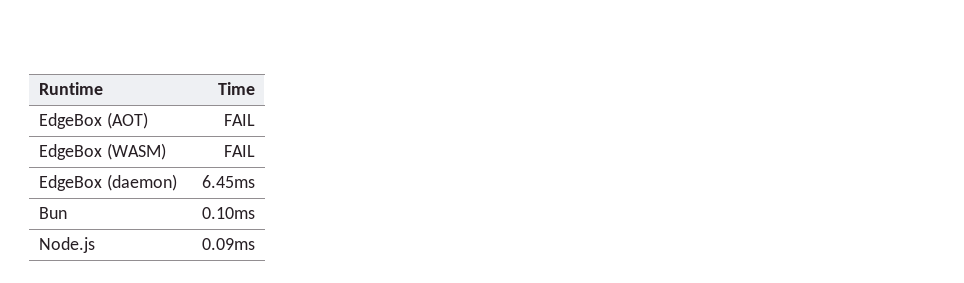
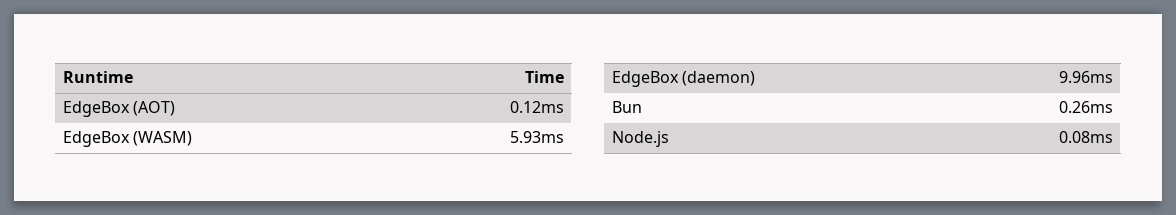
- EdgeBox (AOT) | FAIL
+ EdgeBox (AOT) | 0.12ms
- EdgeBox (WASM) | FAIL
+ EdgeBox (WASM) | 5.93ms
- EdgeBox (daemon) | 6.45ms
+ EdgeBox (daemon) | 9.96ms
- Bun | 0.10ms
+ Bun | 0.26ms
- Node.js | 0.09ms
+ Node.js | 0.08ms

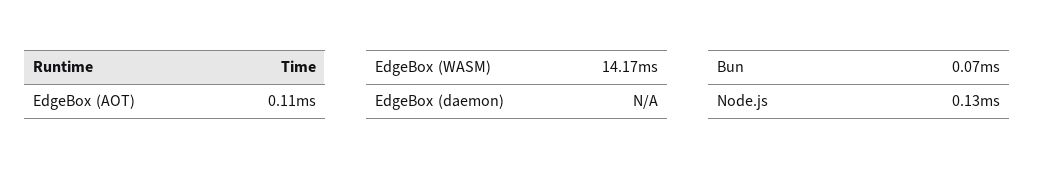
- EdgeBox (AOT) | 0.12ms
+ EdgeBox (AOT) | 0.11ms
- EdgeBox (WASM) | 5.93ms
+ EdgeBox (WASM) | 14.17ms
- EdgeBox (daemon) | 9.96ms
+ EdgeBox (daemon) | N/A
- Bun | 0.26ms
+ Bun | 0.07ms
- Node.js | 0.08ms
+ Node.js | 0.13ms

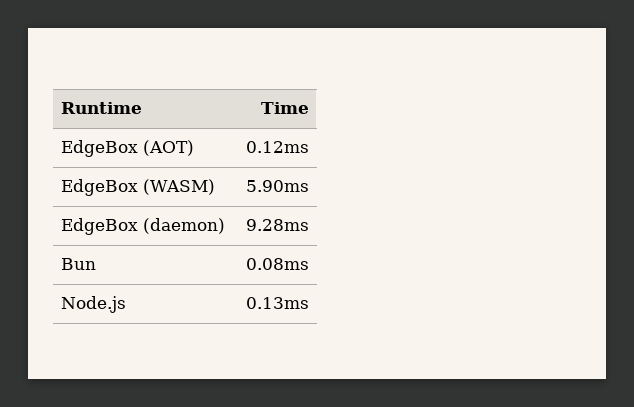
- EdgeBox (AOT) | 0.11ms
+ EdgeBox (AOT) | 0.12ms
- EdgeBox (WASM) | 14.17ms
+ EdgeBox (WASM) | 5.90ms
- EdgeBox (daemon) | N/A
+ EdgeBox (daemon) | 9.28ms
- Bun | 0.07ms
+ Bun | 0.08ms

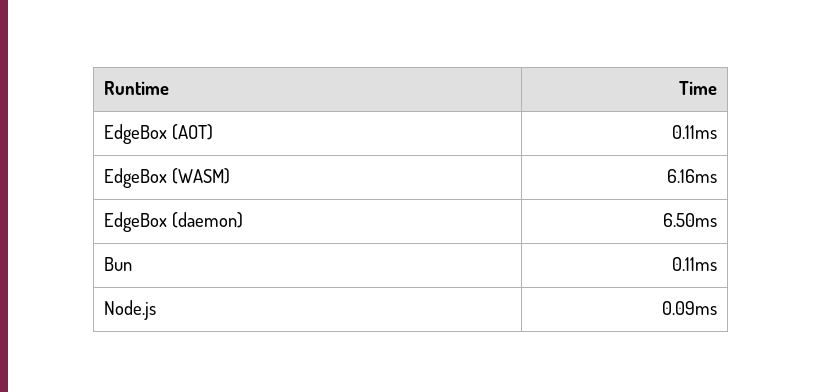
- EdgeBox (AOT) | 0.12ms
+ EdgeBox (AOT) | 0.11ms
- EdgeBox (WASM) | 5.90ms
+ EdgeBox (WASM) | 6.16ms
- EdgeBox (daemon) | 9.28ms
+ EdgeBox (daemon) | 6.50ms
- Bun | 0.08ms
+ Bun | 0.11ms
- Node.js | 0.13ms
+ Node.js | 0.09ms

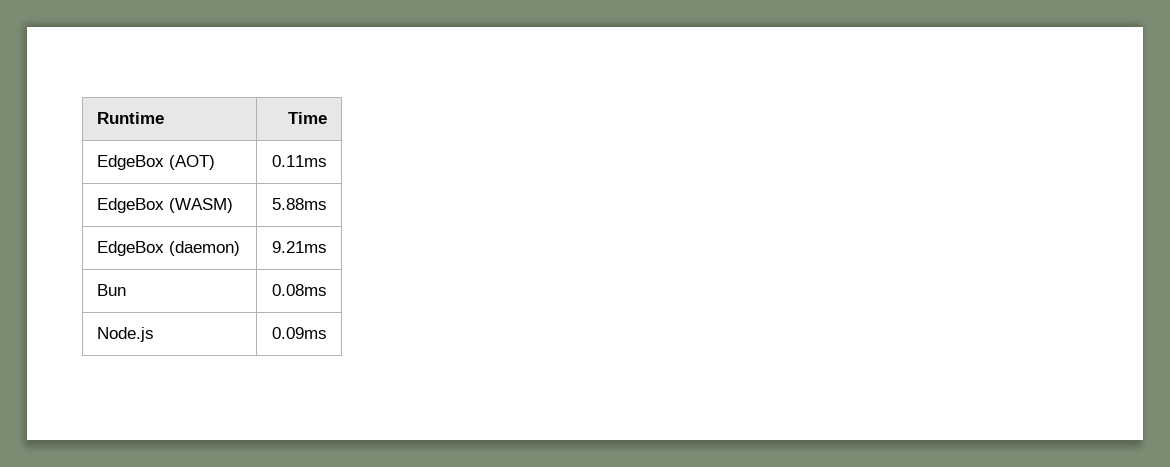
- EdgeBox (WASM) | 6.16ms
+ EdgeBox (WASM) | 5.88ms
- EdgeBox (daemon) | 6.50ms
+ EdgeBox (daemon) | 9.21ms
- Bun | 0.11ms
+ Bun | 0.08ms

